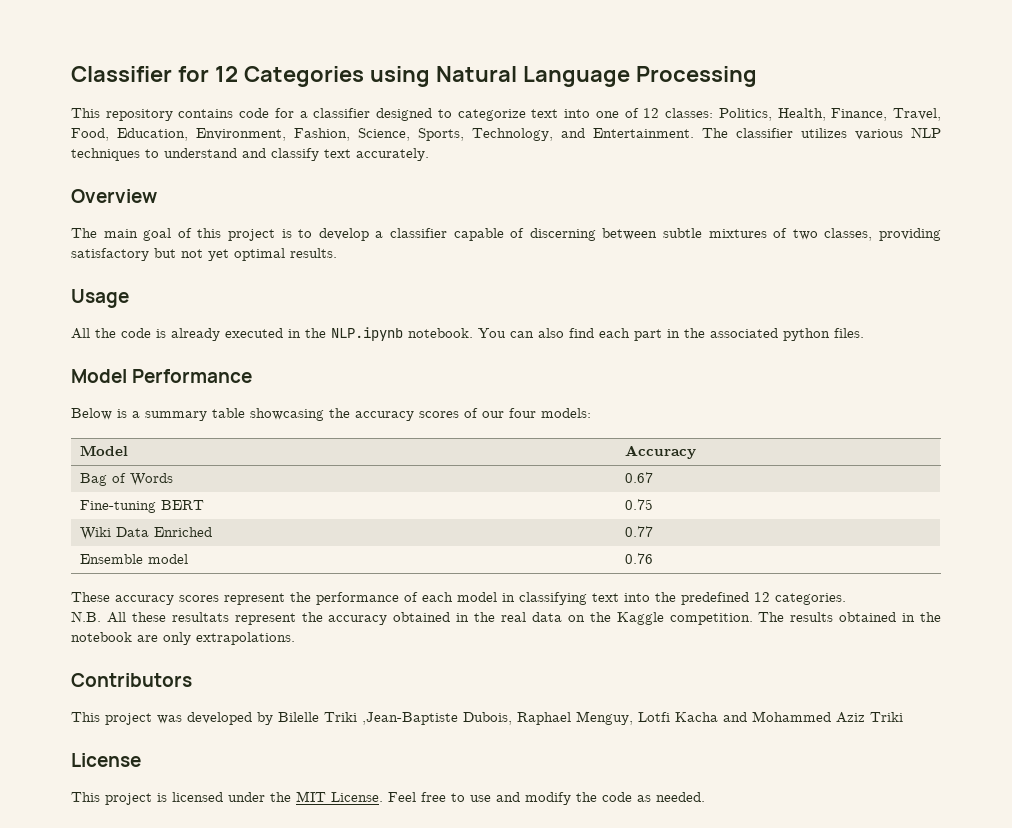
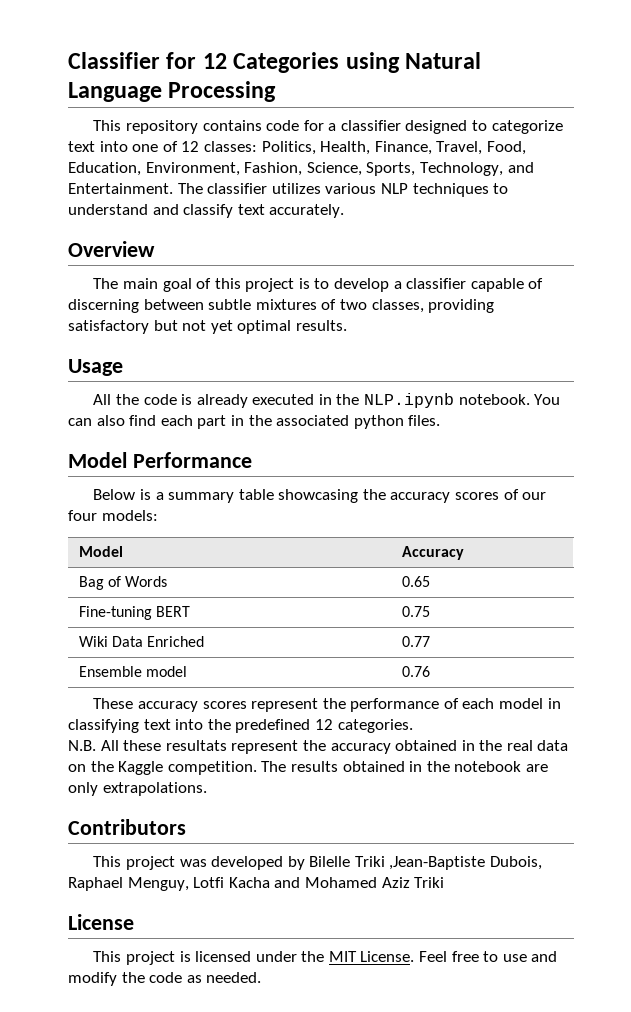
- Bag of Words | 0.67
+ Bag of Words | 0.65
- This project was developed by Bilelle Triki ,Jean-Baptiste Dubois, Raphael Menguy, Lotfi Kacha and Mohammed Aziz Triki
+ This project was developed by Bilelle Triki ,Jean-Baptiste Dubois, Raphael Menguy, Lotfi Kacha and Mohamed Aziz Triki

